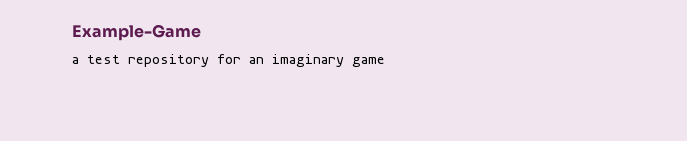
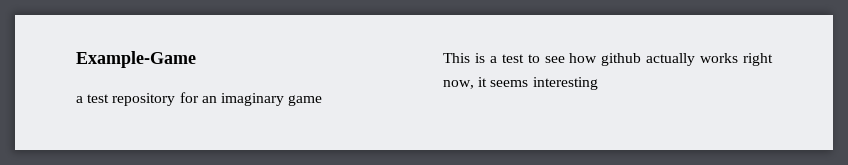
+ This is a test to see how github actually works right now, it seems interesting

